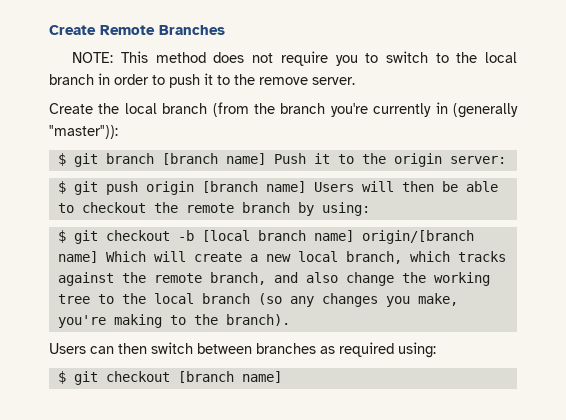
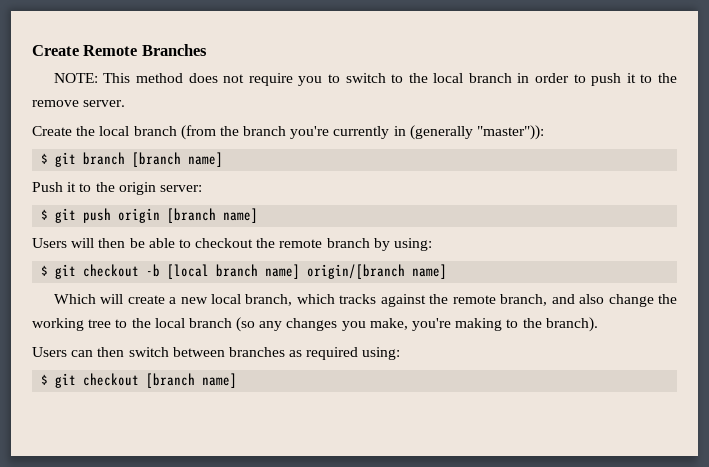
- $ git branch [branch name] Push it to the origin server:
+ $ git branch [branch name]
+ Push it to the origin server:
- $ git push origin [branch name] Users will then be able to checkout the remote branch by using:
+ $ git push origin [branch name]
+ Users will then be able to checkout the remote branch by using:
- $ git checkout -b [local branch name] origin/[branch name] Which will create a new local branch, which tracks against the remote branch, and also change the working tree to the local branch (so any changes you make, you're making to the branch).
+ $ git checkout -b [local branch name] origin/[branch name]
+ Which will create a new local branch, which tracks against the remote branch, and also change the working tree to the local branch (so any changes you make, you're making to the branch).

